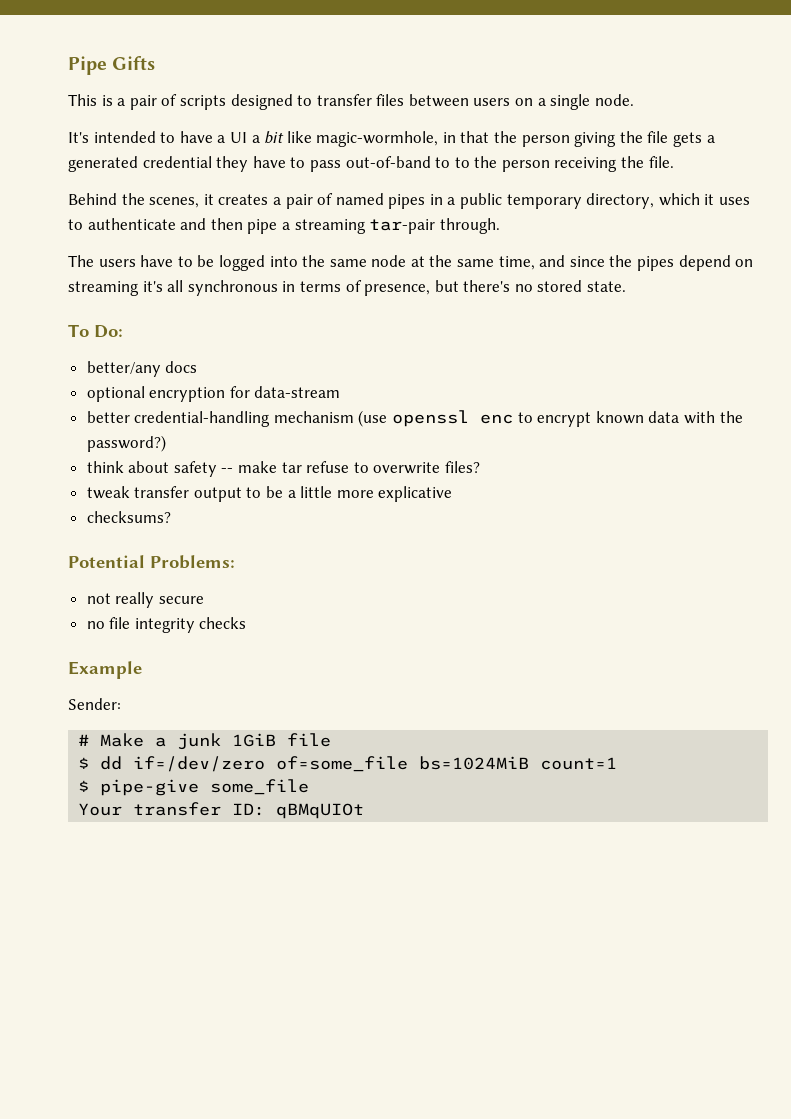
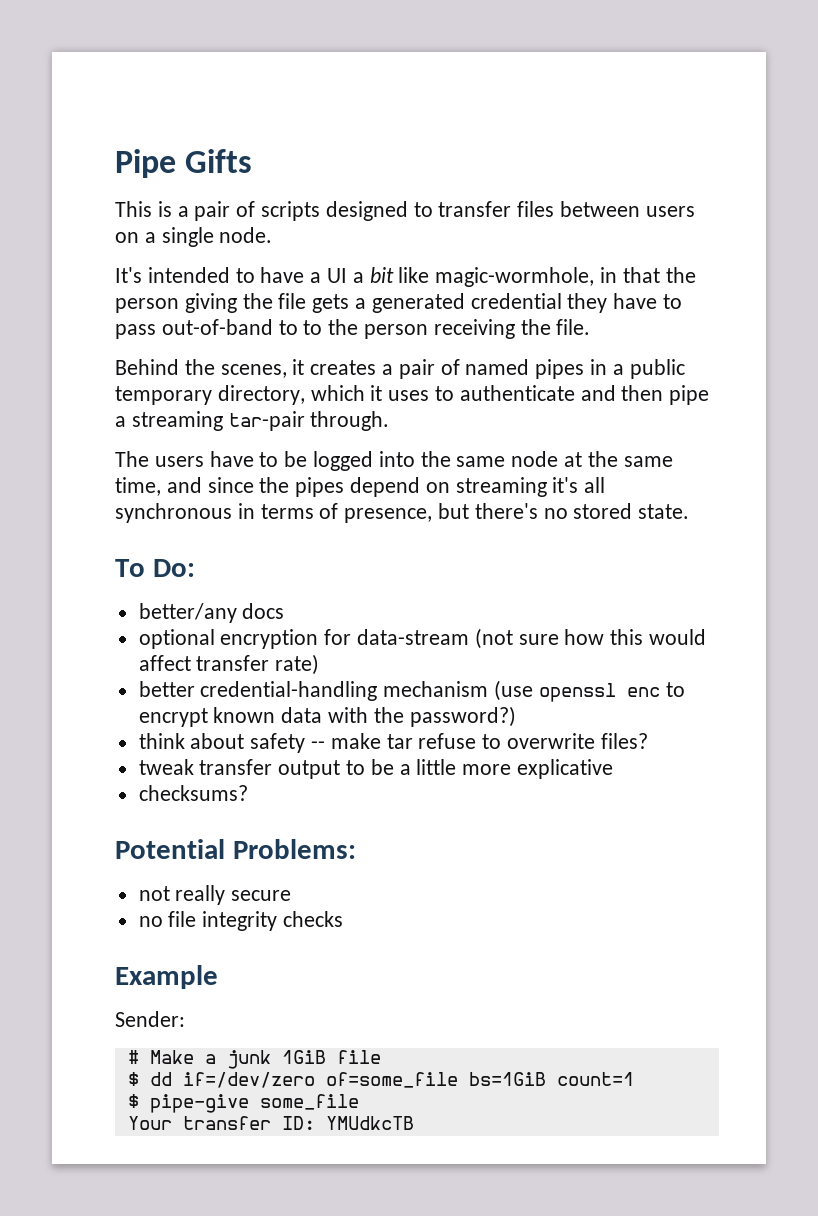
- optional encryption for data-stream
+ optional encryption for data-stream (not sure how this would affect transfer rate)
- $ dd if=/dev/zero of=some_file bs=1024MiB count=1
+ $ dd if=/dev/zero of=some_file bs=1GiB count=1
- Your transfer ID: qBMqUIOt
+ Your transfer ID: YMUdkcTB

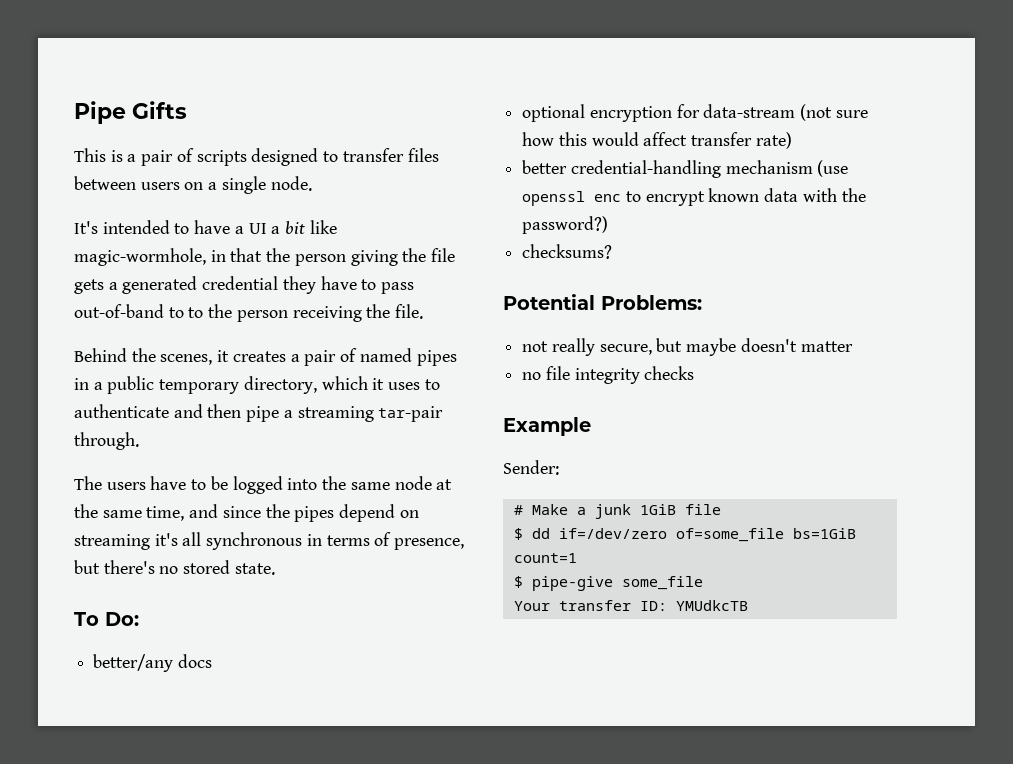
- think about safety -- make tar refuse to overwrite files?
- tweak transfer output to be a little more explicative
- not really secure
+ not really secure, but maybe doesn't matter

